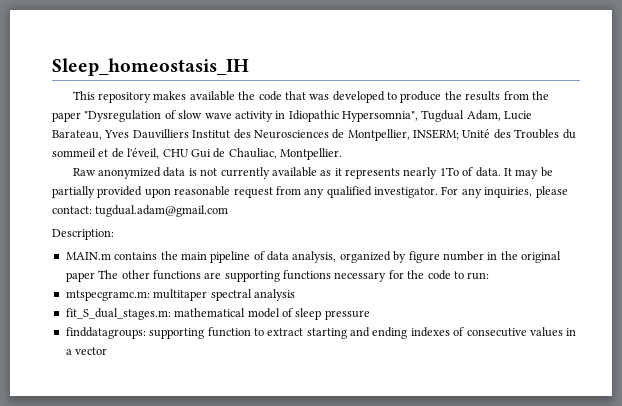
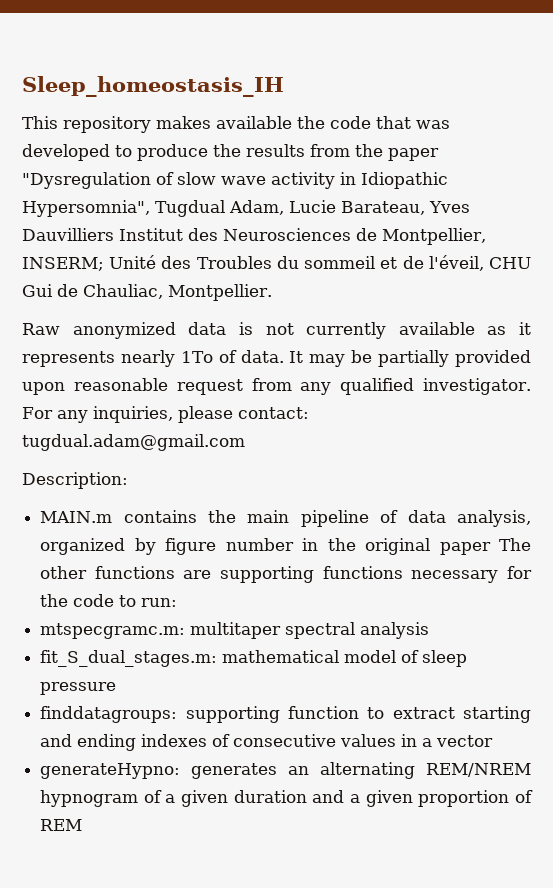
+ generateHypno: generates an alternating REM/NREM hypnogram of a given duration and a given proportion of REM

